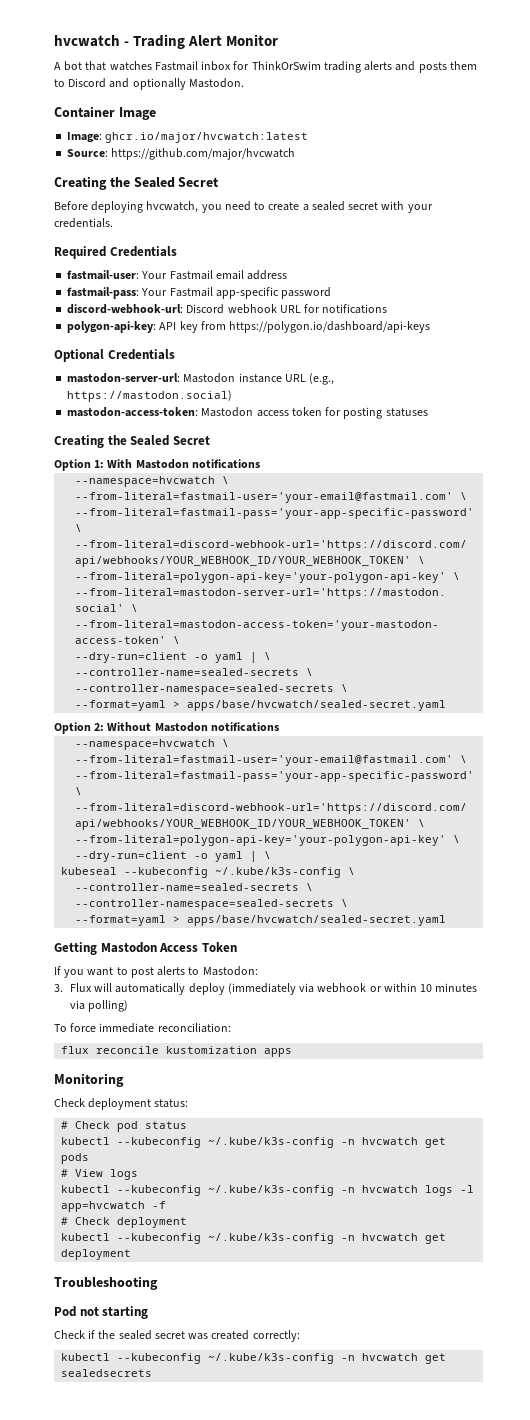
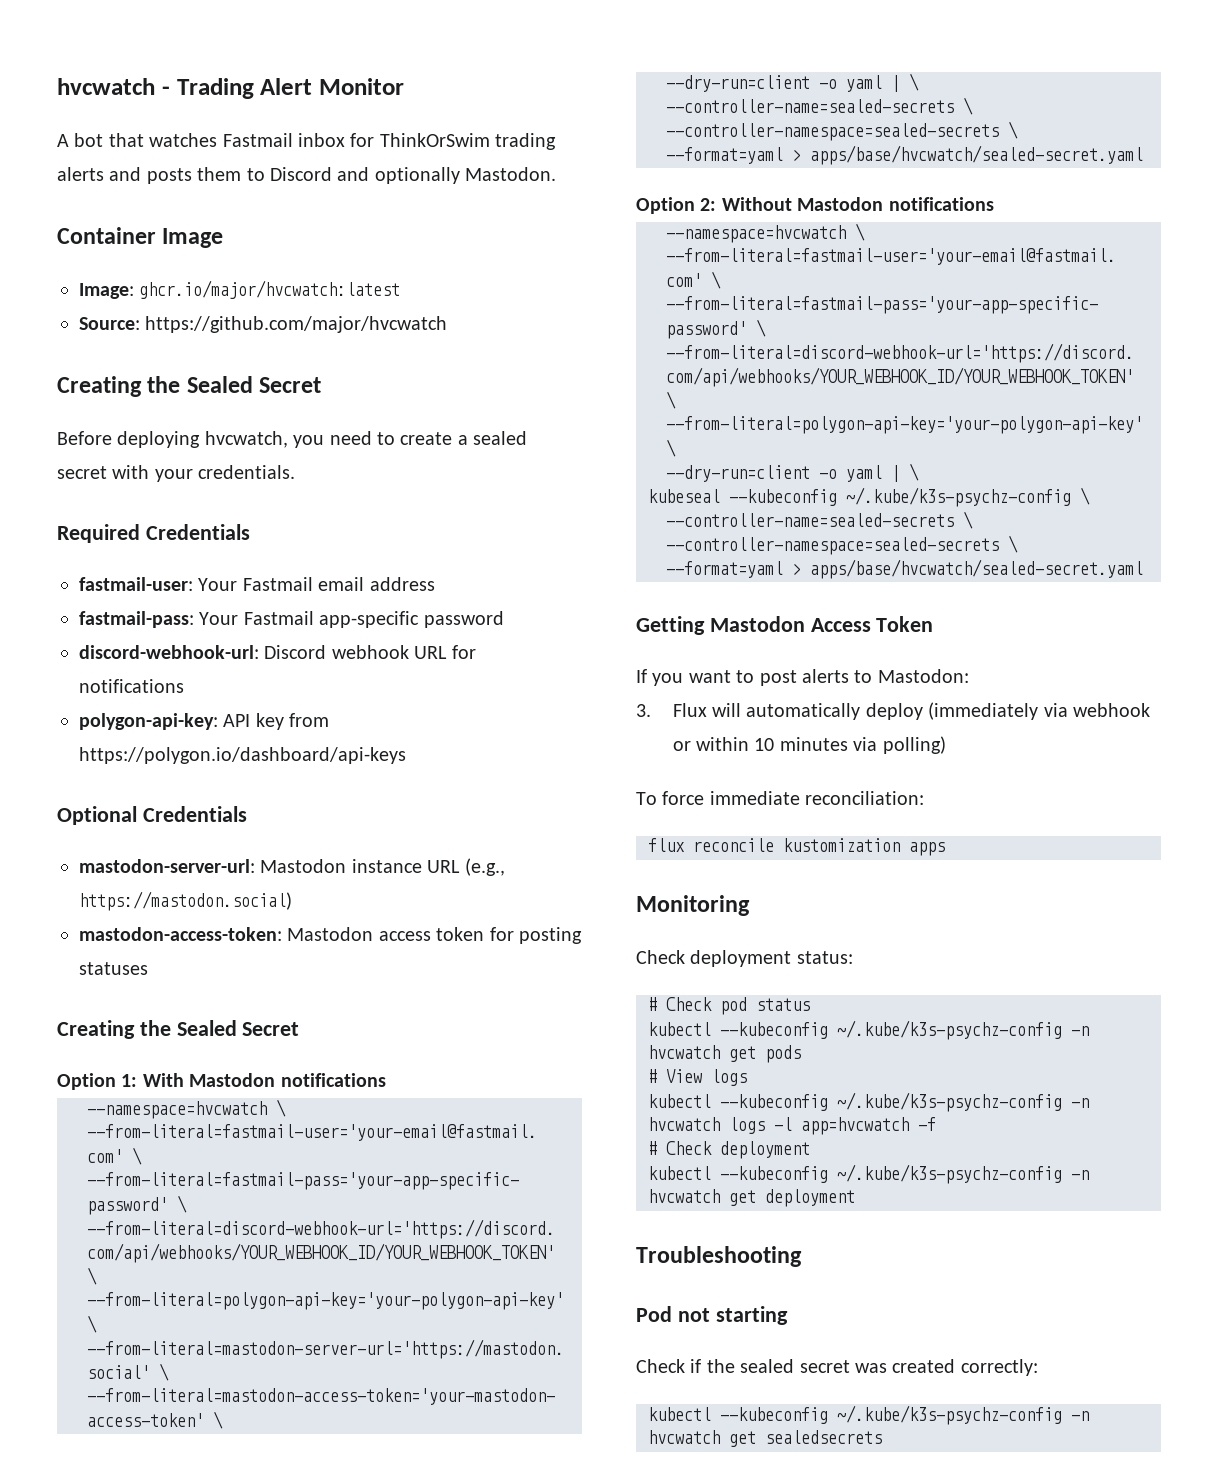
- kubeseal --kubeconfig ~/.kube/k3s-config \
+ kubeseal --kubeconfig ~/.kube/k3s-psychz-config \
- kubectl --kubeconfig ~/.kube/k3s-config -n hvcwatch get pods
+ kubectl --kubeconfig ~/.kube/k3s-psychz-config -n hvcwatch get pods
- kubectl --kubeconfig ~/.kube/k3s-config -n hvcwatch logs -l app=hvcwatch -f
+ kubectl --kubeconfig ~/.kube/k3s-psychz-config -n hvcwatch logs -l app=hvcwatch -f
- kubectl --kubeconfig ~/.kube/k3s-config -n hvcwatch get deployment
+ kubectl --kubeconfig ~/.kube/k3s-psychz-config -n hvcwatch get deployment
- kubectl --kubeconfig ~/.kube/k3s-config -n hvcwatch get sealedsecrets
+ kubectl --kubeconfig ~/.kube/k3s-psychz-config -n hvcwatch get sealedsecrets

